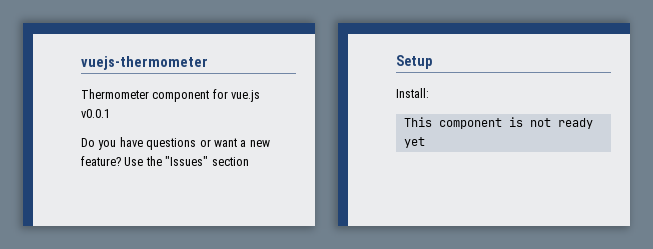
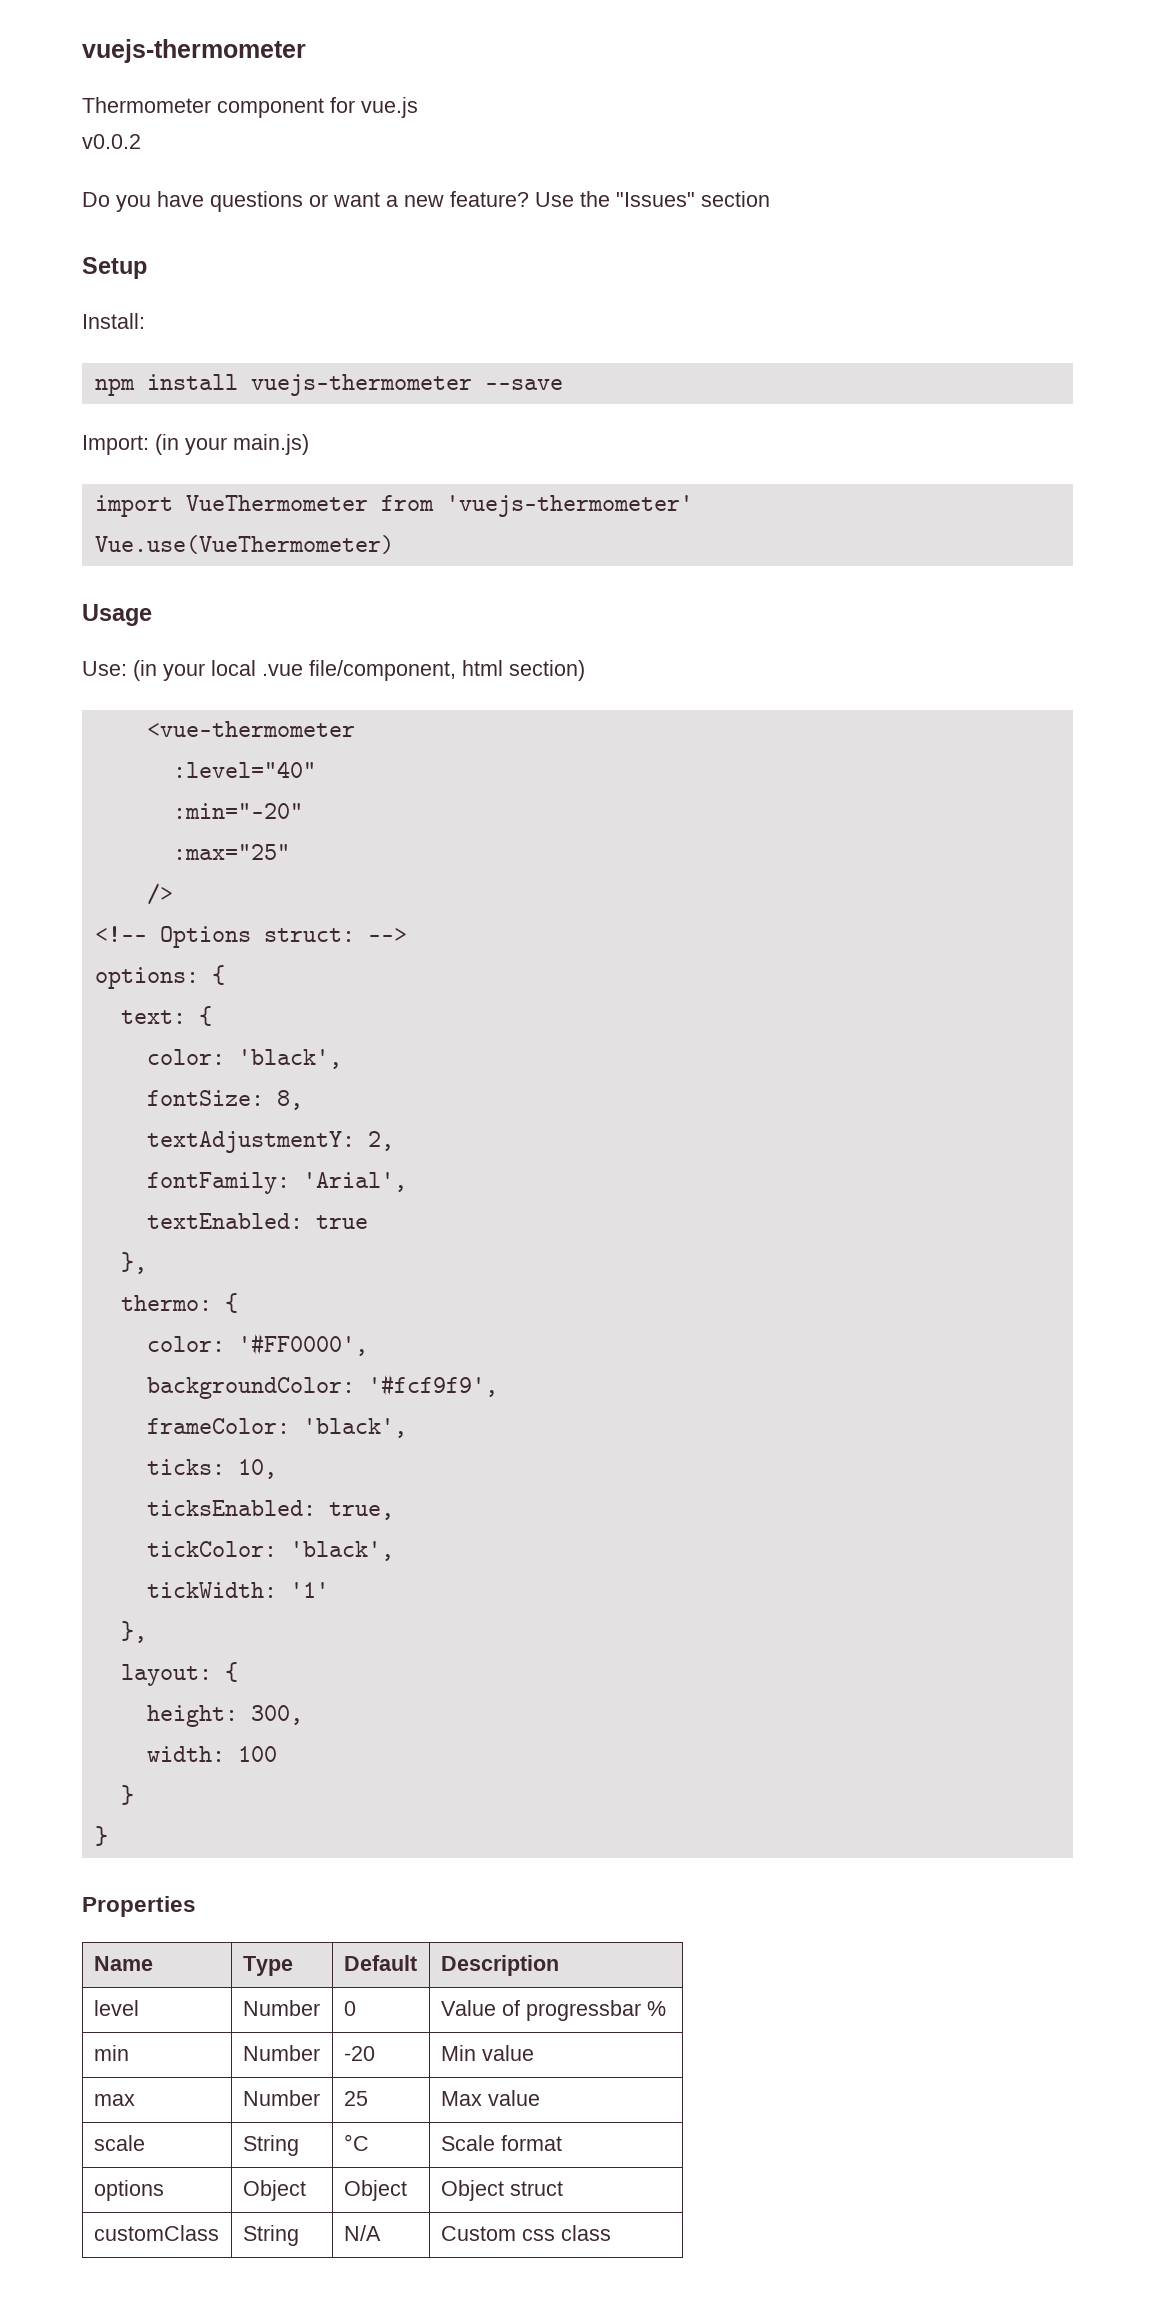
- v0.0.1
+ v0.0.2
- This component is not ready yet
+ npm install vuejs-thermometer --save
+ Import: (in your main.js)
+ import VueThermometer from 'vuejs-thermometer'
+ Vue.use(VueThermometer)
+ Usage
+ Use: (in your local .vue file/component, html section)
+ <vue-thermometer
+ :level="40"
+ :min="-20"
+ :max="25"
+ />
+ <!-- Options struct: -->
+ options: {
+ text: {
+ color: 'black',
+ fontSize: 8,
+ textAdjustmentY: 2,
+ fontFamily: 'Arial',
+ textEnabled: true
+ },
+ thermo: {
+ color: '#FF0000',
+ backgroundColor: '#fcf9f9',
+ frameColor: 'black',
+ ticks: 10,
+ ticksEnabled: true,
+ tickColor: 'black',
+ tickWidth: '1'
+ },
+ layout: {
+ height: 300,
+ width: 100
+ }
+ }
+ Properties
+ Name | Type | Default | Description
+ level | Number | 0 | Value of progressbar %
+ min | Number | -20 | Min value
+ max | Number | 25 | Max value
+ scale | String | °C | Scale format
+ options | Object | Object | Object struct
+ customClass | String | N/A | Custom css class

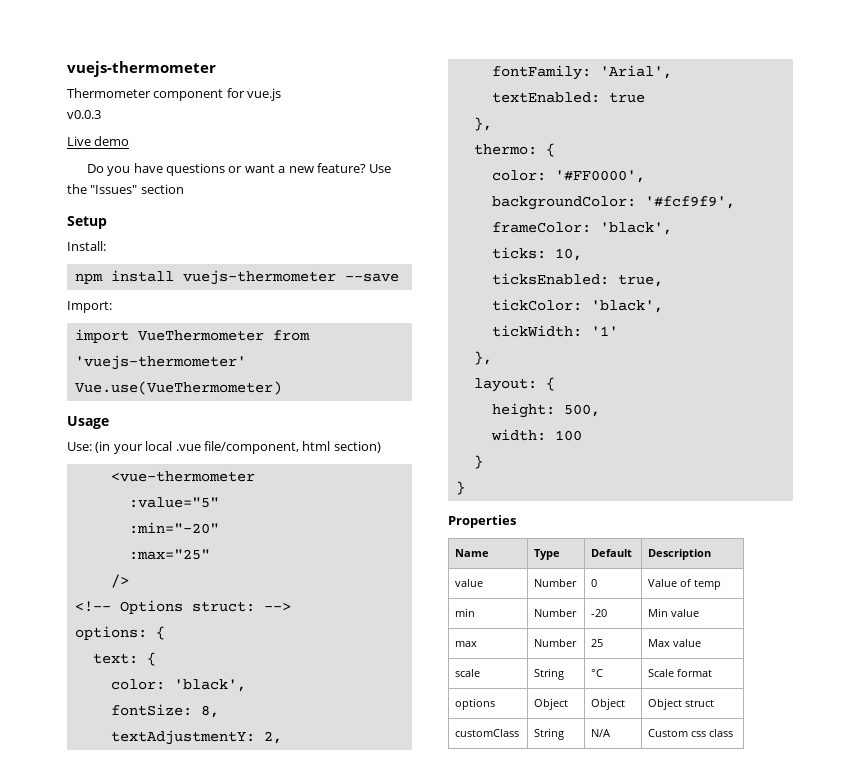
- v0.0.2
+ v0.0.3
+ Live demo
- Import: (in your main.js)
+ Import:
- :level="40"
+ :value="5"
- height: 300,
+ height: 500,
- level | Number | 0 | Value of progressbar %
+ value | Number | 0 | Value of temp

